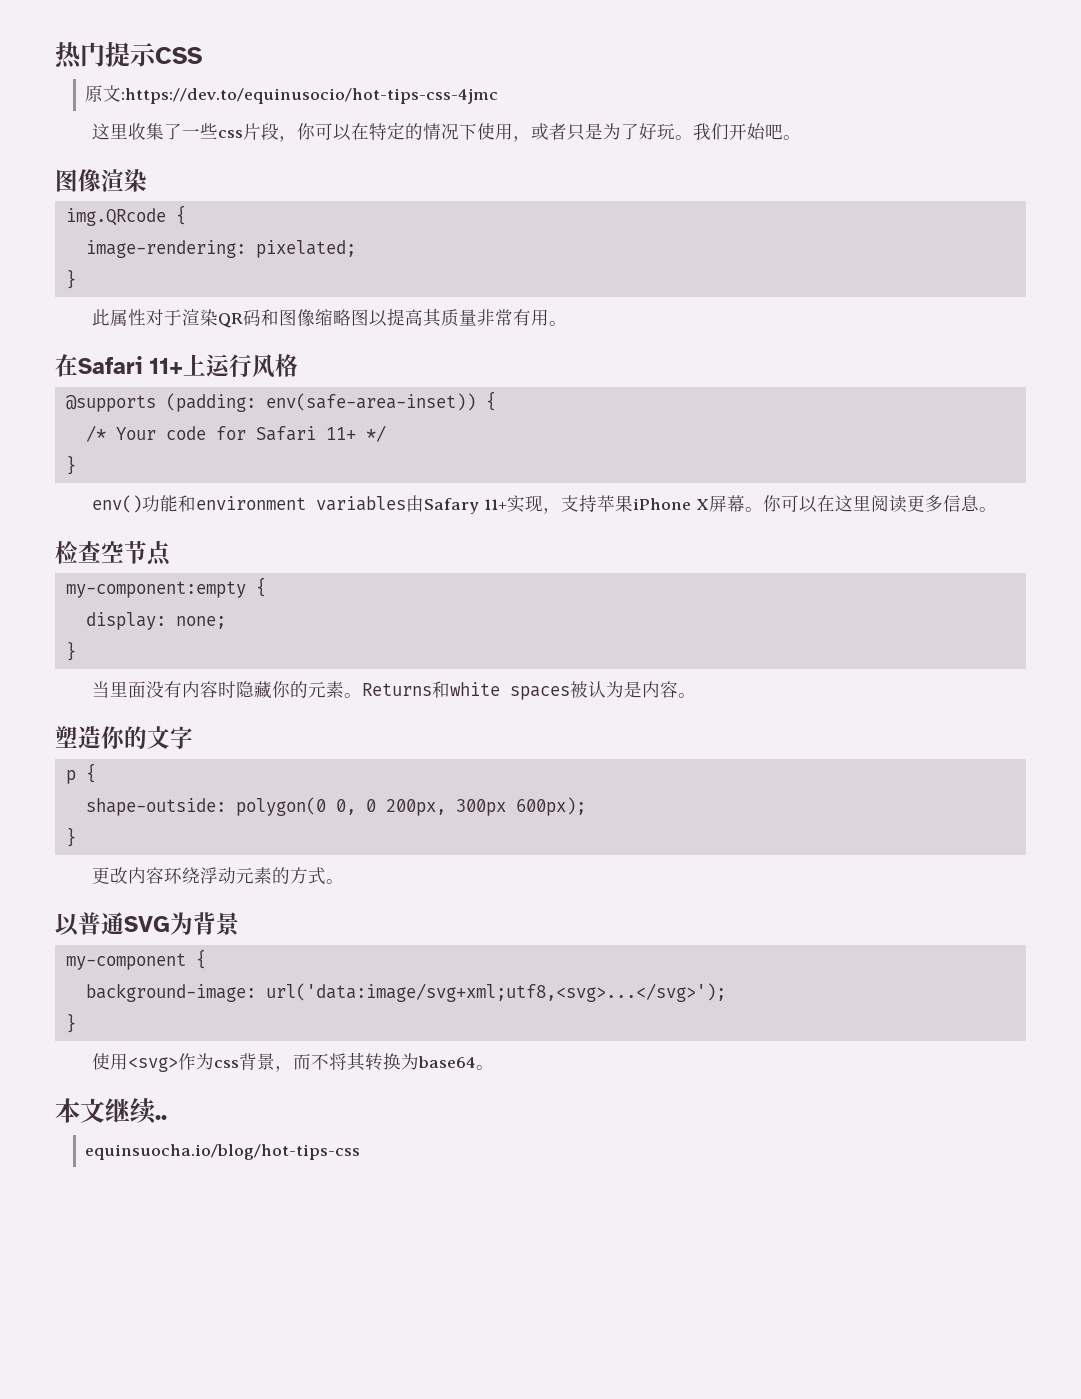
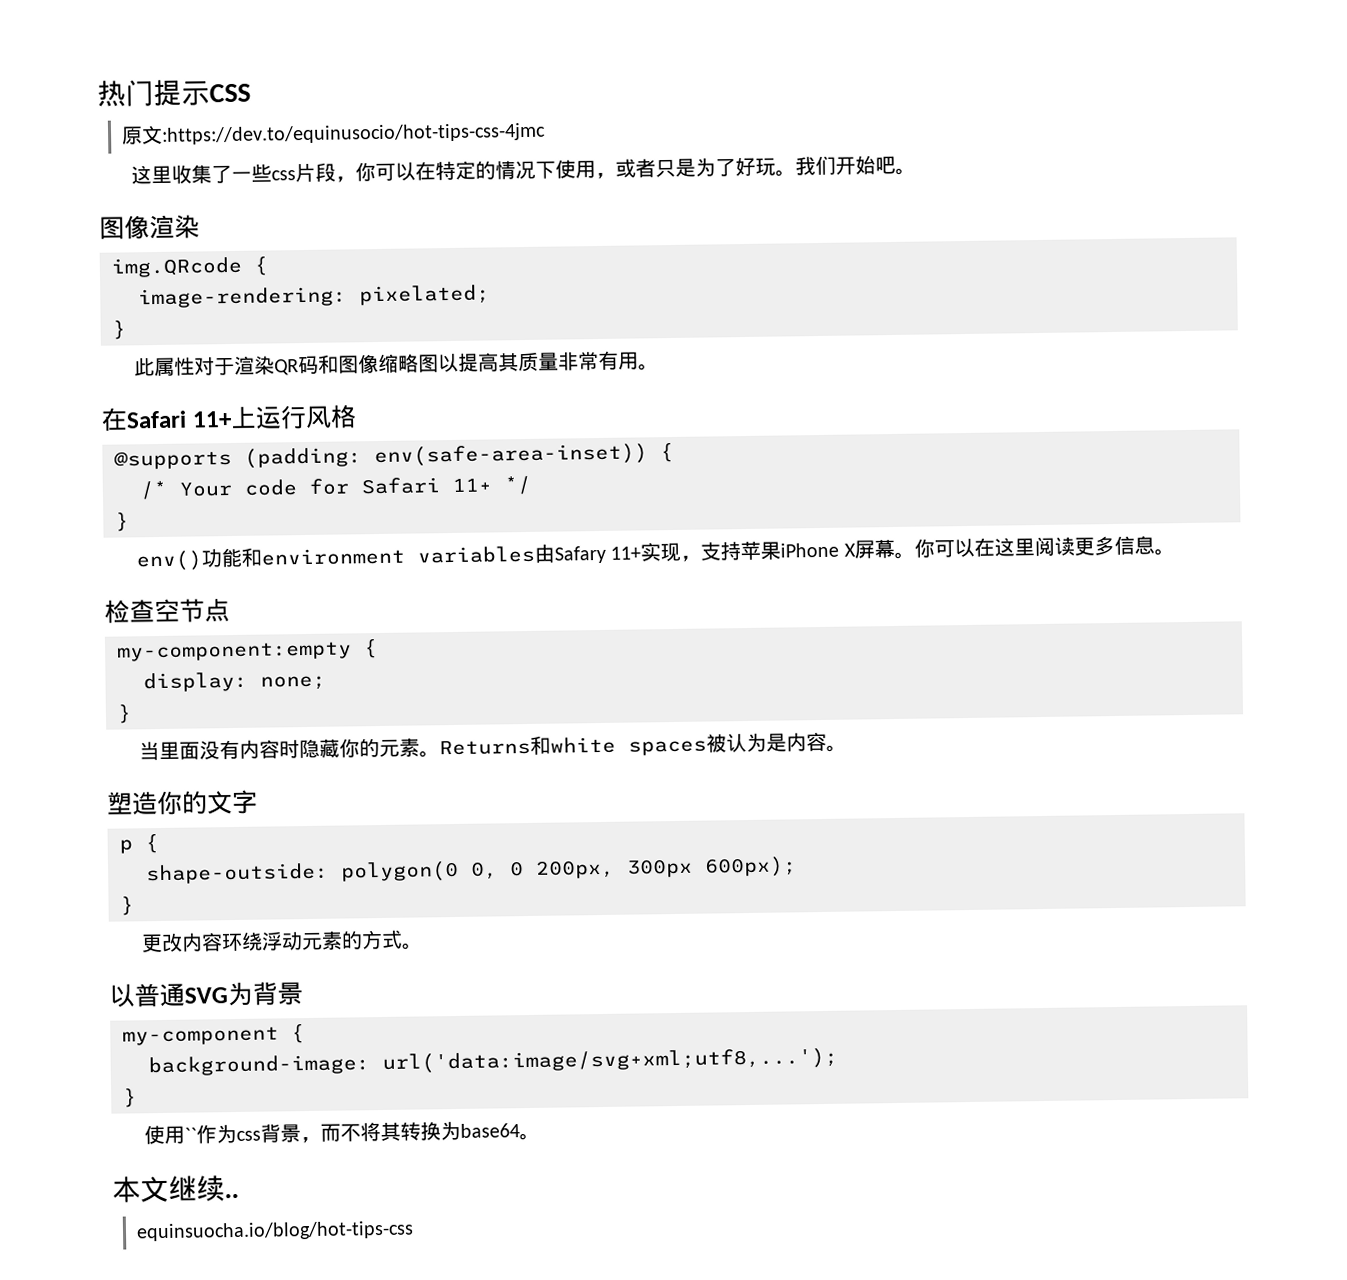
- background-image: url('data:image/svg+xml;utf8,<svg>...</svg>');
+ background-image: url('data:image/svg+xml;utf8,...');
- 使用<svg>作为css背景，而不将其转换为base64。
+ 使用``作为css背景，而不将其转换为base64。

